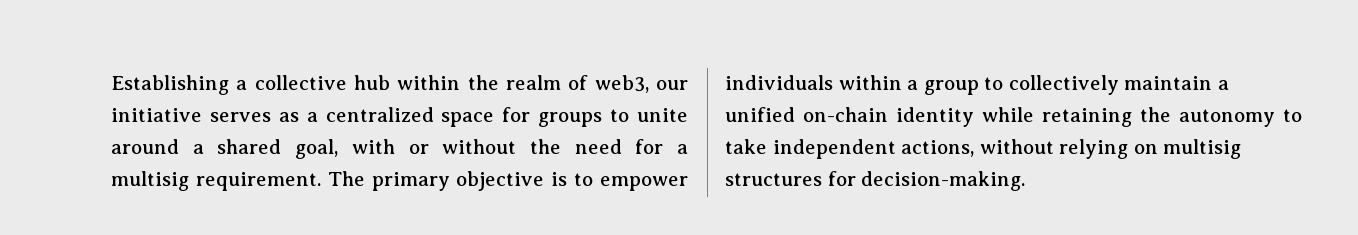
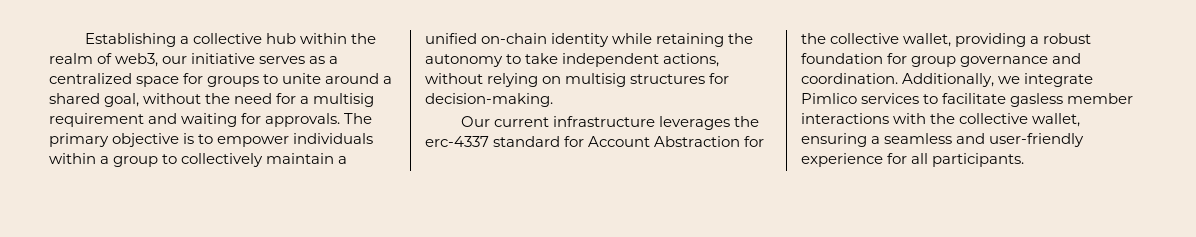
- Establishing a collective hub within the realm of web3, our initiative serves as a centralized space for groups to unite around a shared goal, with or without the need for a multisig requirement.
+ Establishing a collective hub within the realm of web3, our initiative serves as a centralized space for groups to unite around a shared goal, without the need for a multisig requirement and waiting for approvals.
+ Our current infrastructure leverages the erc-4337 standard for Account Abstraction for the collective wallet, providing a robust foundation for group governance and coordination. Additionally, we integrate Pimlico services to facilitate gasless member interactions with the collective wallet, ensuring a seamless and user-friendly experience for all participants.

